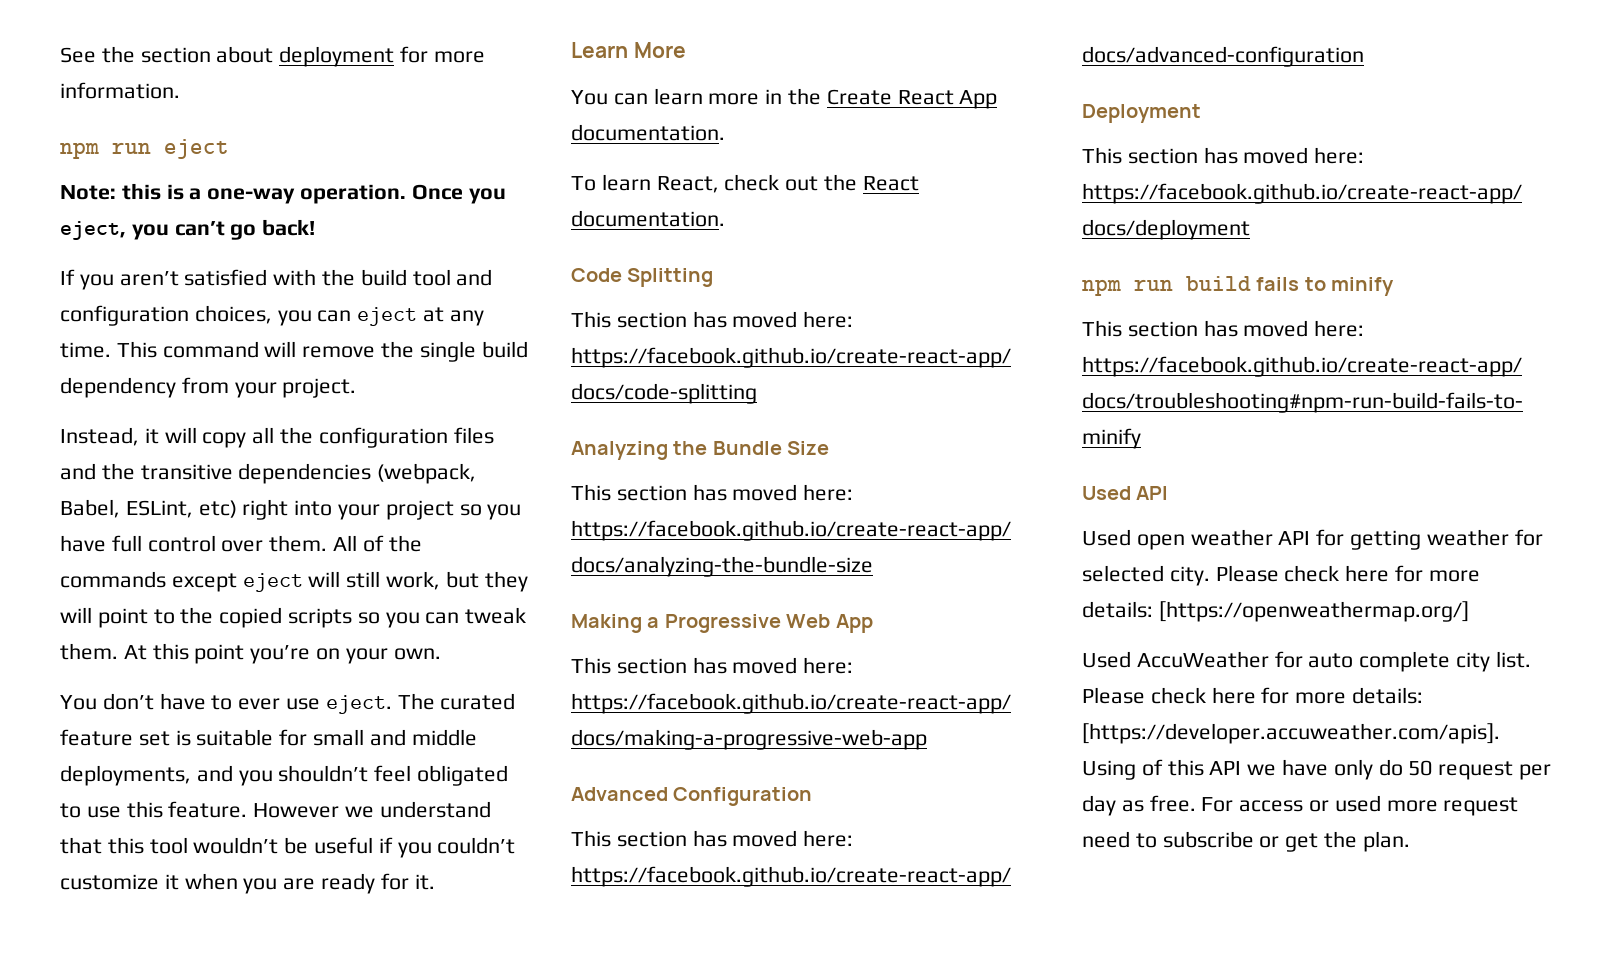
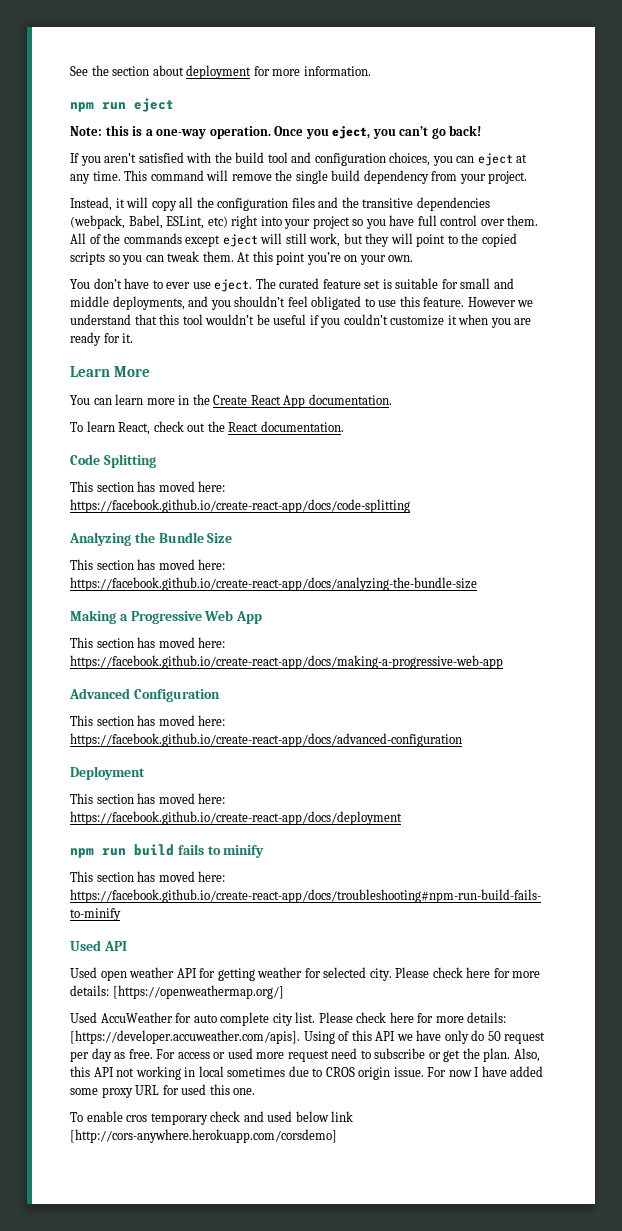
+ Also, this API not working in local sometimes due to CROS origin issue. For now I have added some proxy URL for used this one.
+ To enable cros temporary check and used below link [http://cors-anywhere.herokuapp.com/corsdemo]

